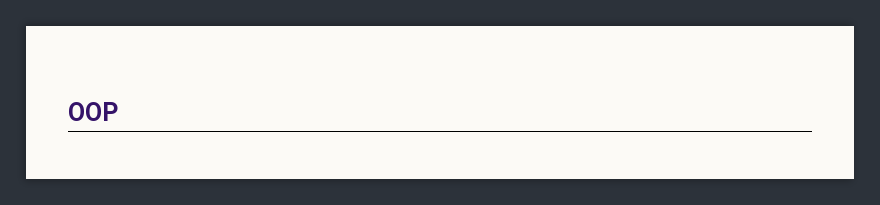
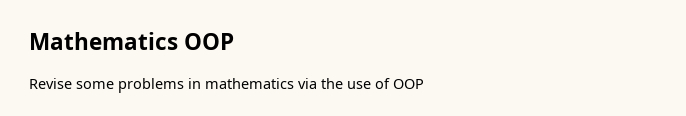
- OOP
+ Mathematics OOP
+ Revise some problems in mathematics via the use of OOP

